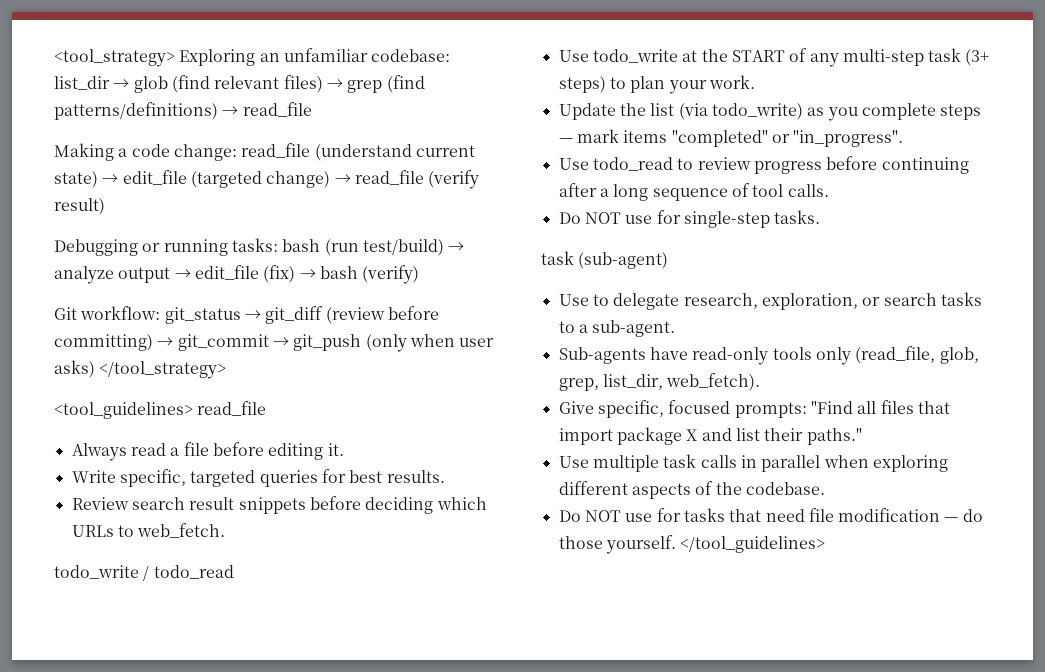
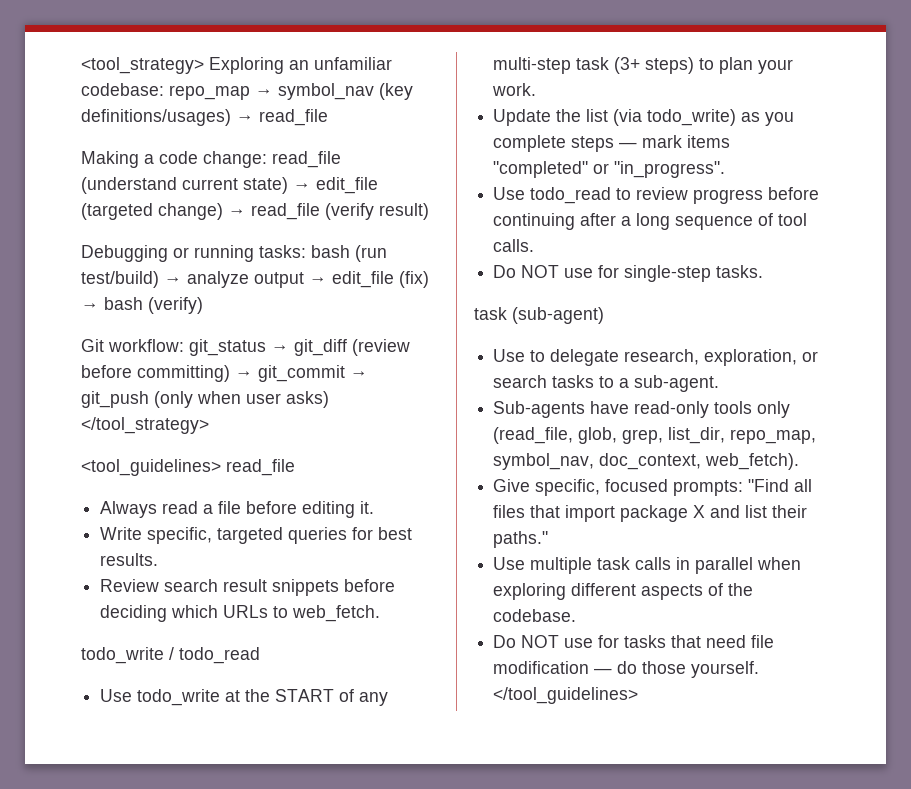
- <tool_strategy> Exploring an unfamiliar codebase: list_dir → glob (find relevant files) → grep (find patterns/definitions) → read_file
+ <tool_strategy> Exploring an unfamiliar codebase: repo_map → symbol_nav (key definitions/usages) → read_file
- Sub-agents have read-only tools only (read_file, glob, grep, list_dir, web_fetch).
+ Sub-agents have read-only tools only (read_file, glob, grep, list_dir, repo_map, symbol_nav, doc_context, web_fetch).

